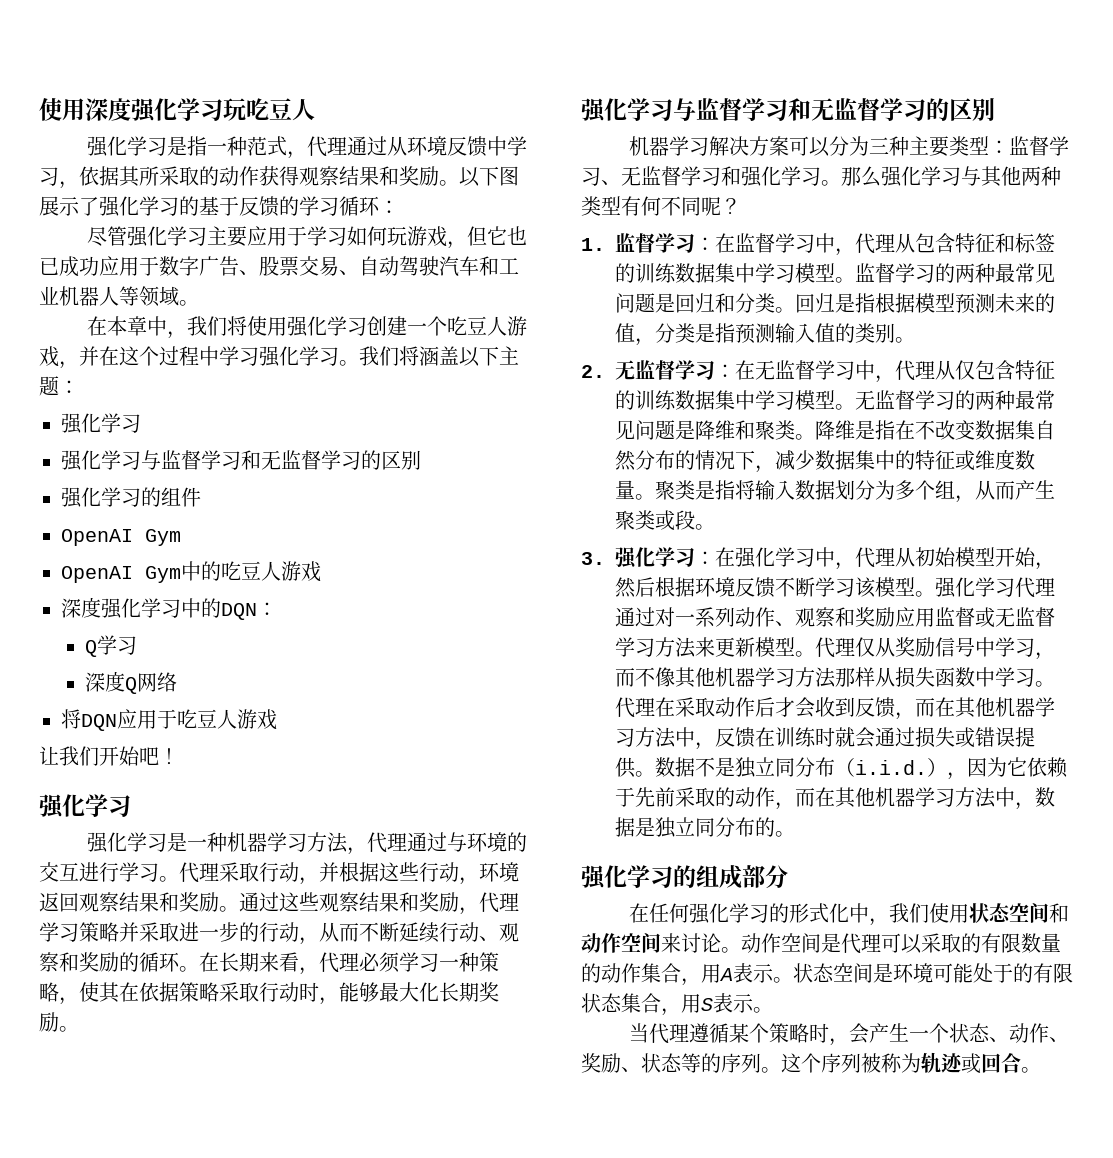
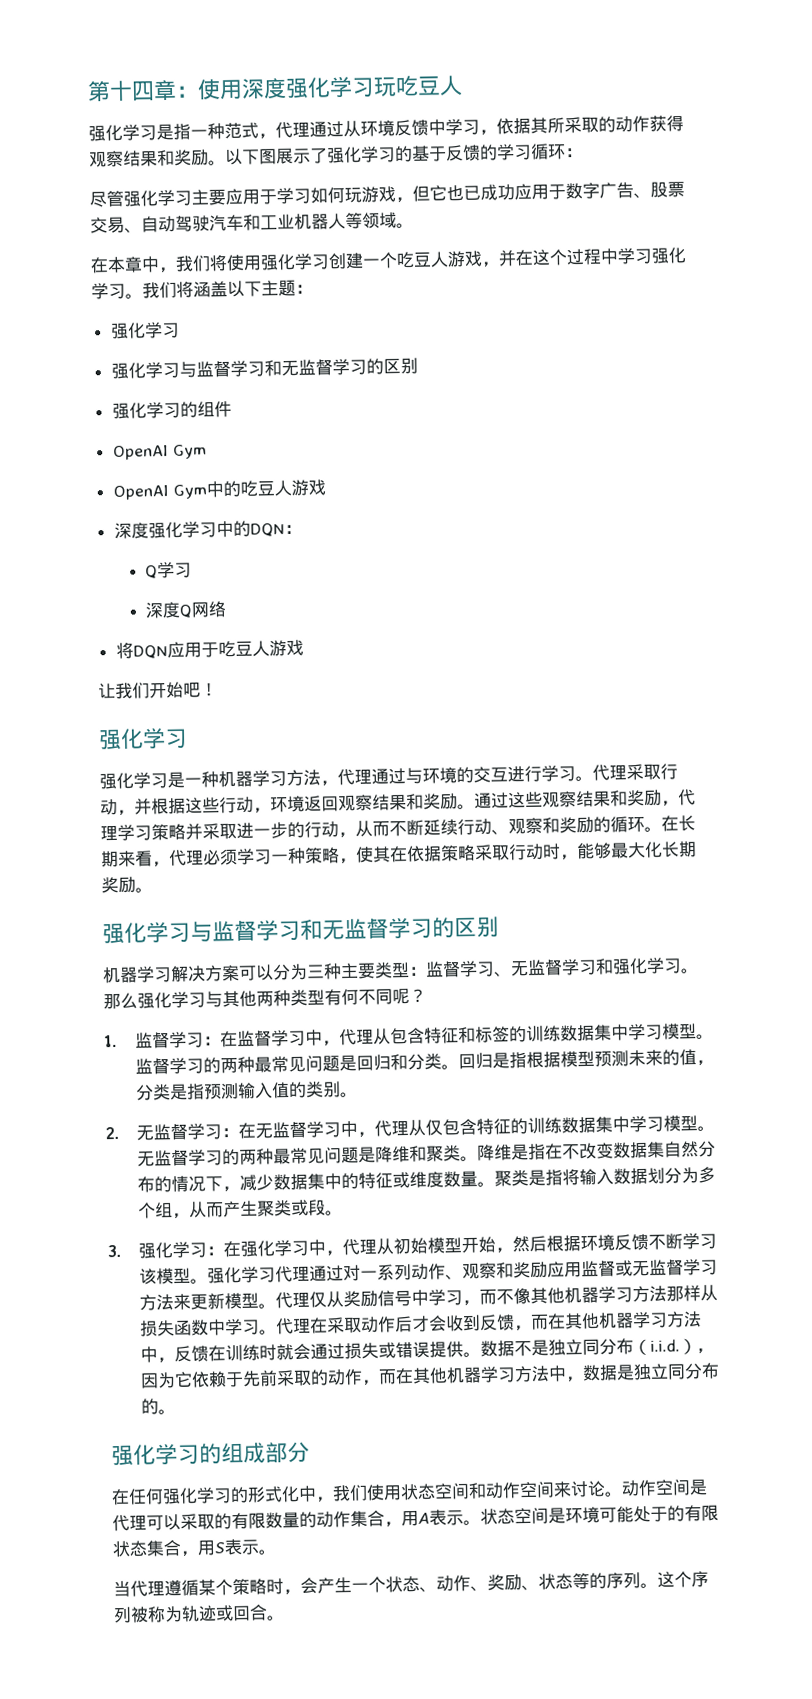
- 使用深度强化学习玩吃豆人
+ 第十四章：使用深度强化学习玩吃豆人

